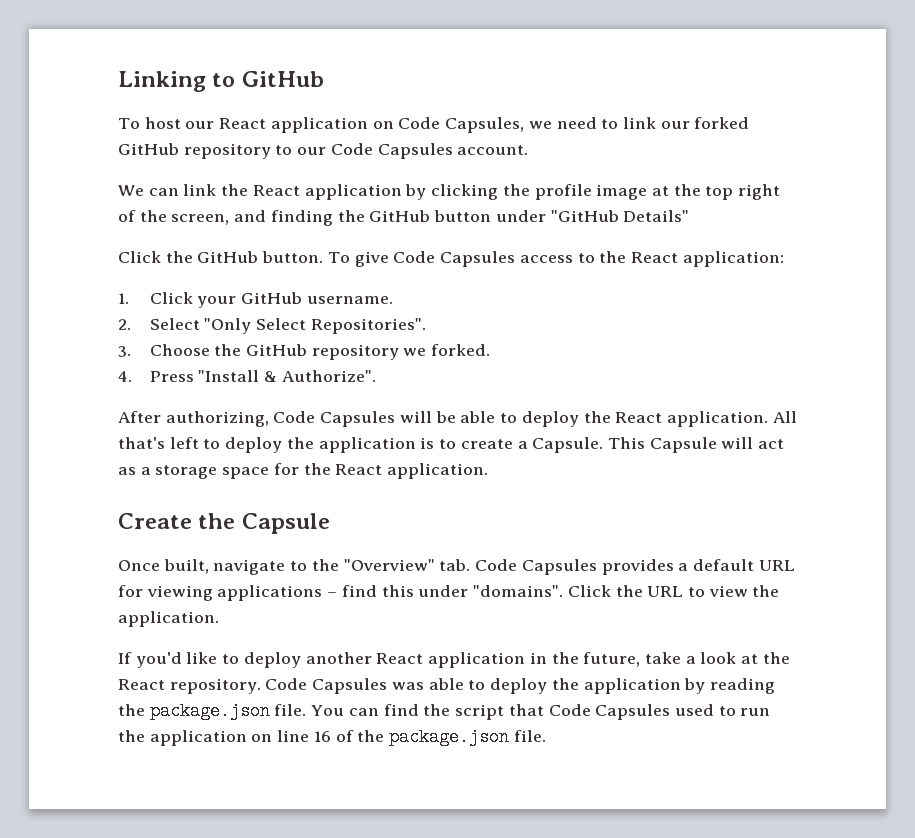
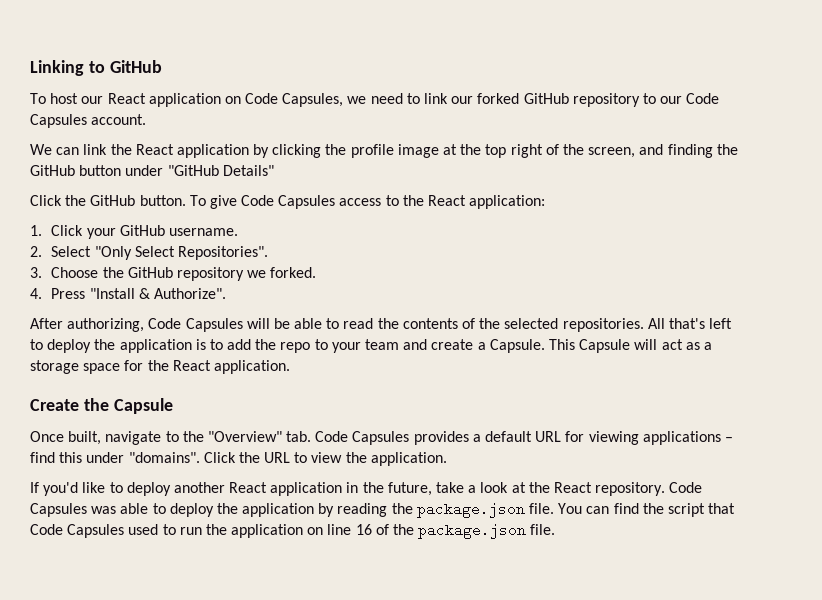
- After authorizing, Code Capsules will be able to deploy the React application.
+ After authorizing, Code Capsules will be able to read the contents of the selected repositories.
- All that's left to deploy the application is to create a Capsule.
+ All that's left to deploy the application is to add the repo to your team and create a Capsule.

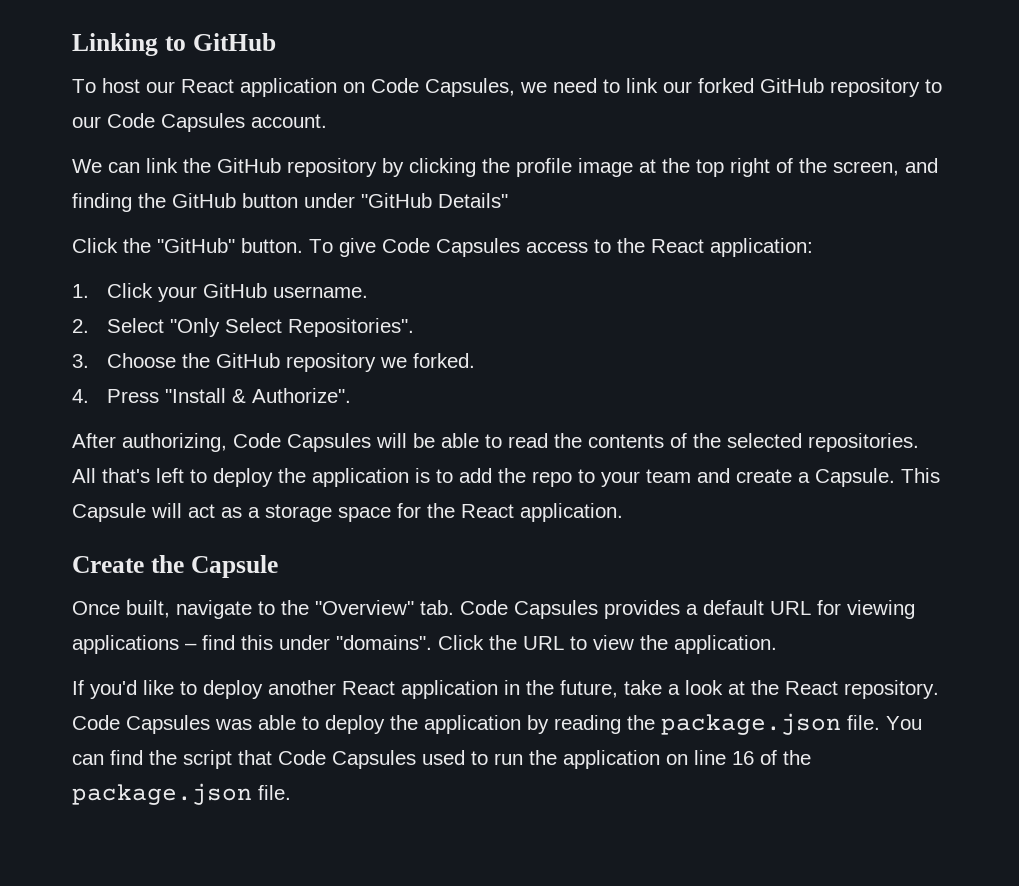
- We can link the React application by clicking the profile image at the top right of the screen, and finding the GitHub button under "GitHub Details"
+ We can link the GitHub repository by clicking the profile image at the top right of the screen, and finding the GitHub button under "GitHub Details"
- Click the GitHub button.
+ Click the "GitHub" button.

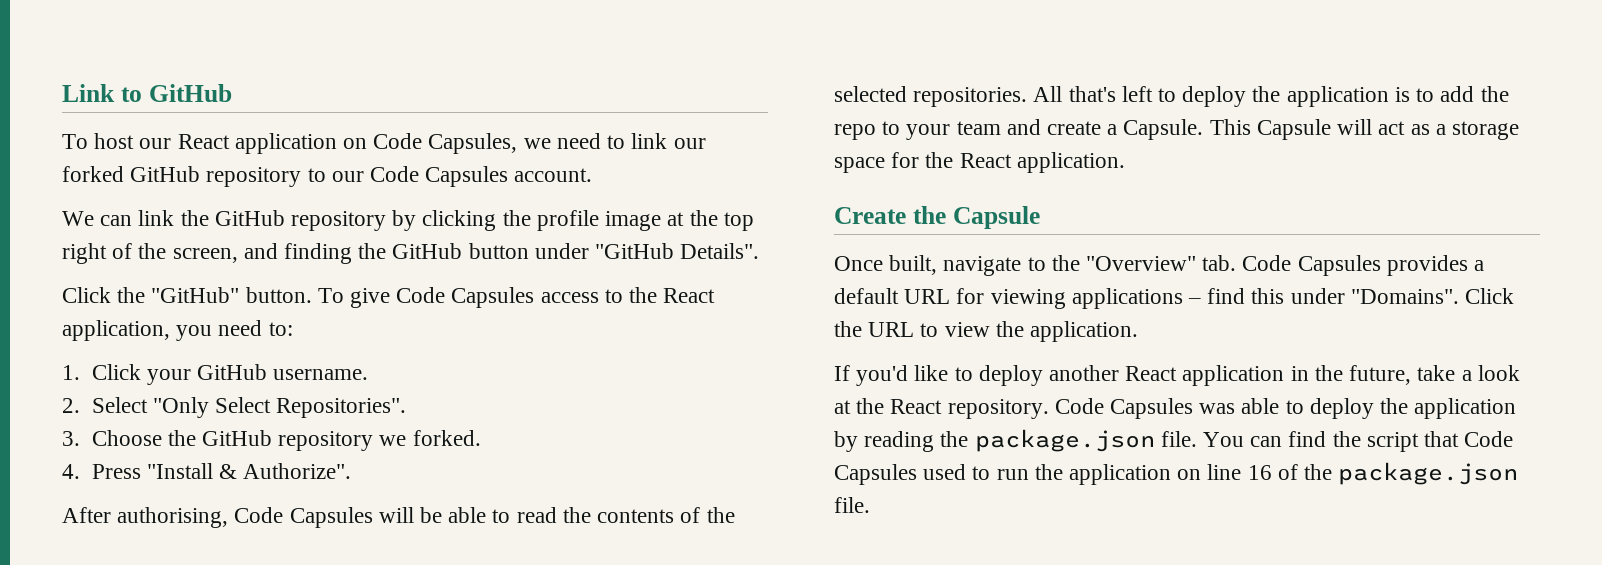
- Linking to GitHub
+ Link to GitHub
- We can link the GitHub repository by clicking the profile image at the top right of the screen, and finding the GitHub button under "GitHub Details"
+ We can link the GitHub repository by clicking the profile image at the top right of the screen, and finding the GitHub button under "GitHub Details".
- To give Code Capsules access to the React application:
+ To give Code Capsules access to the React application, you need to:
- After authorizing, Code Capsules will be able to read the contents of the selected repositories.
+ After authorising, Code Capsules will be able to read the contents of the selected repositories.
- Once built, navigate to the "Overview" tab. Code Capsules provides a default URL for viewing applications – find this under "domains".
+ Once built, navigate to the "Overview" tab. Code Capsules provides a default URL for viewing applications – find this under "Domains".

